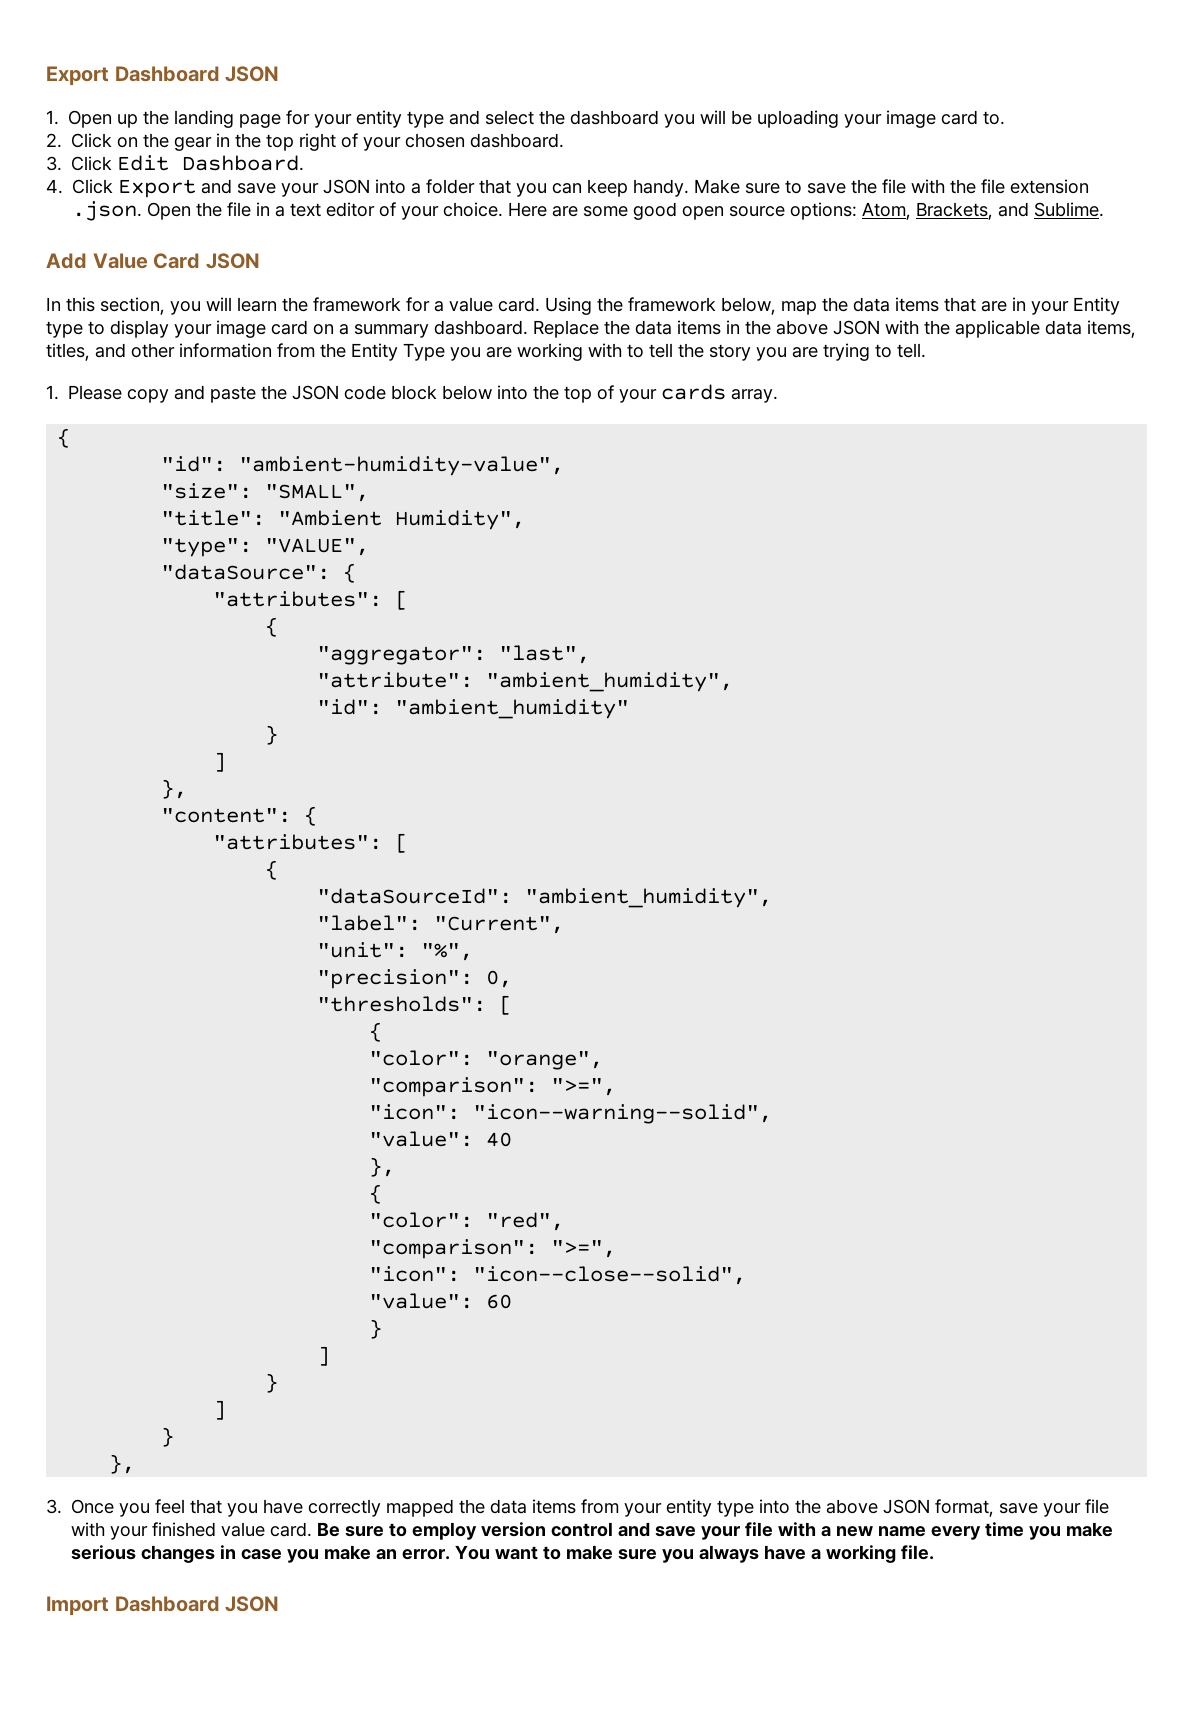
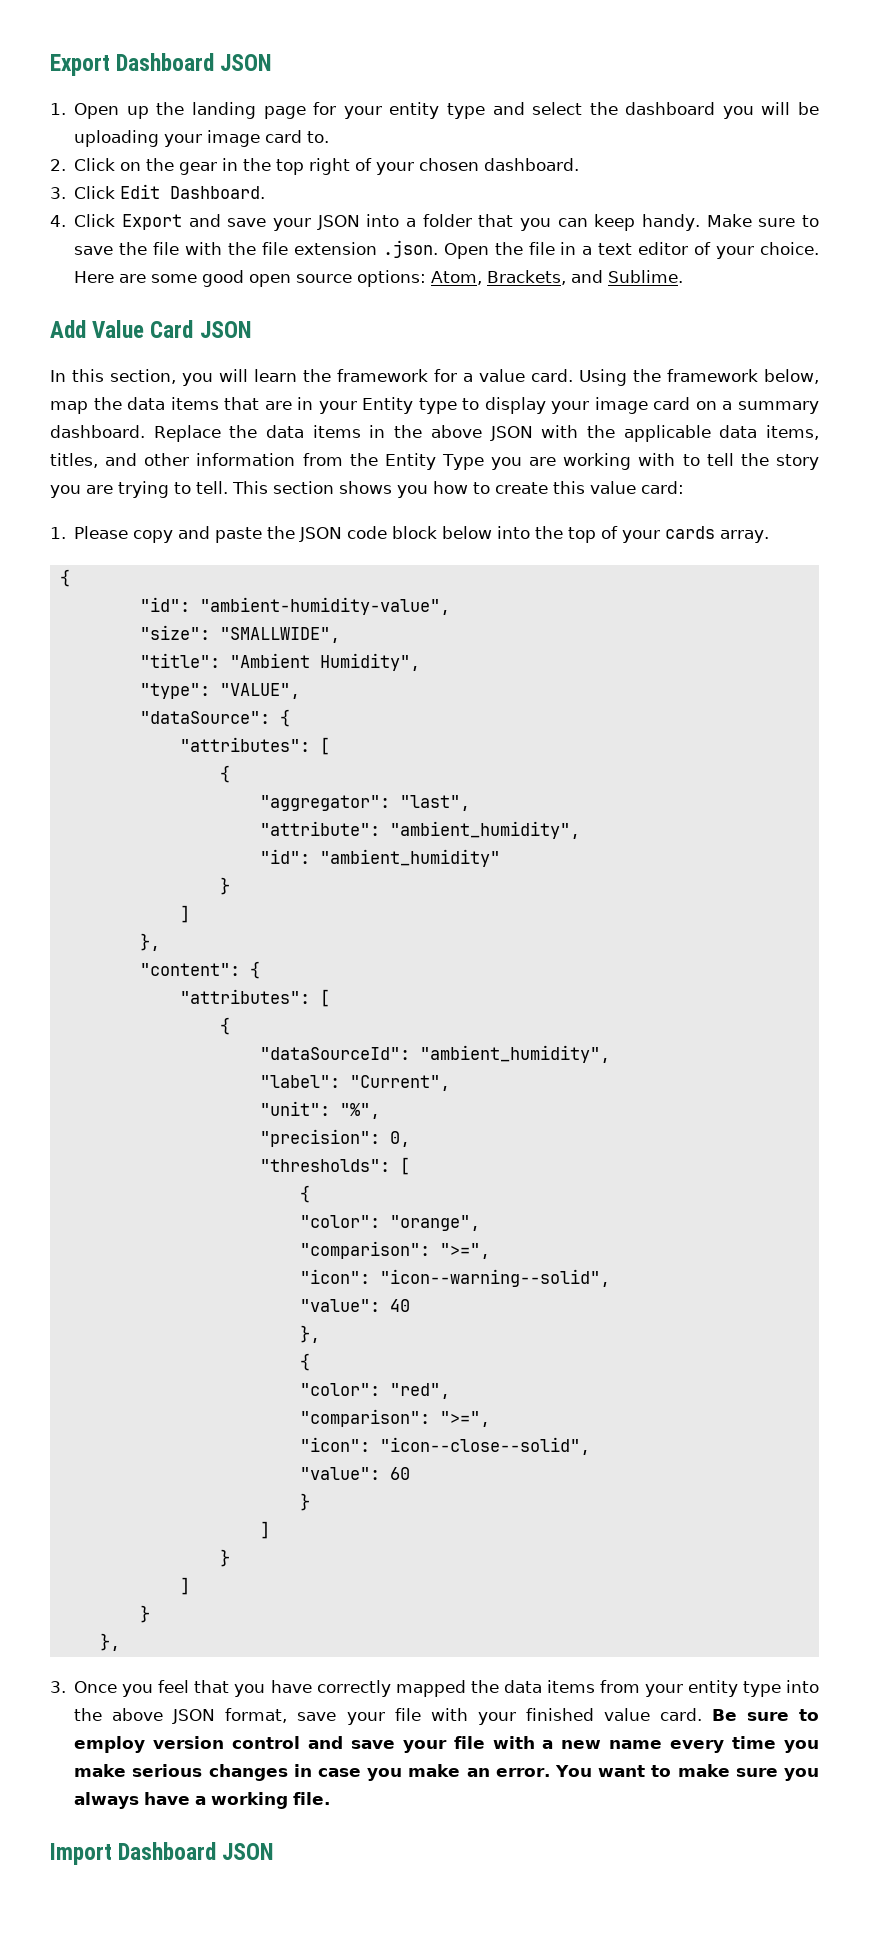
+ This section shows you how to create this value card:
- "size": "SMALL",
+ "size": "SMALLWIDE",

